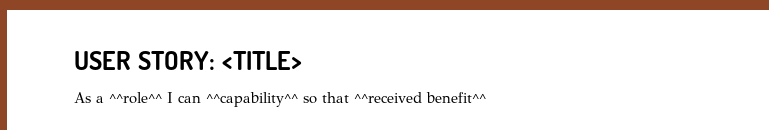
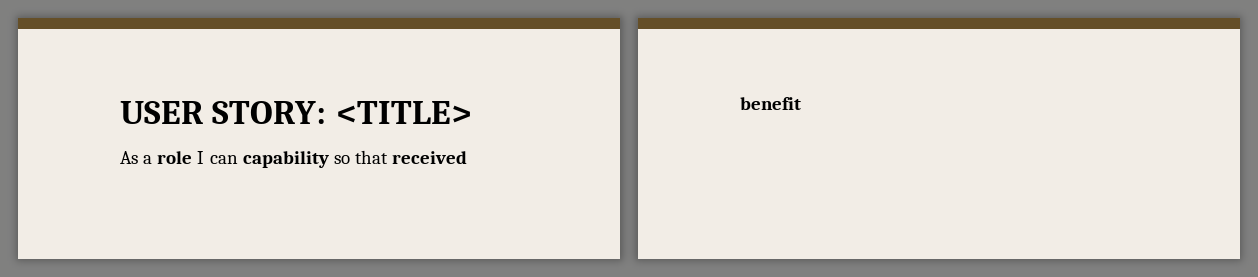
- As a ^^role^^ I can ^^capability^^ so that ^^received benefit^^
+ As a role I can capability so that received benefit

